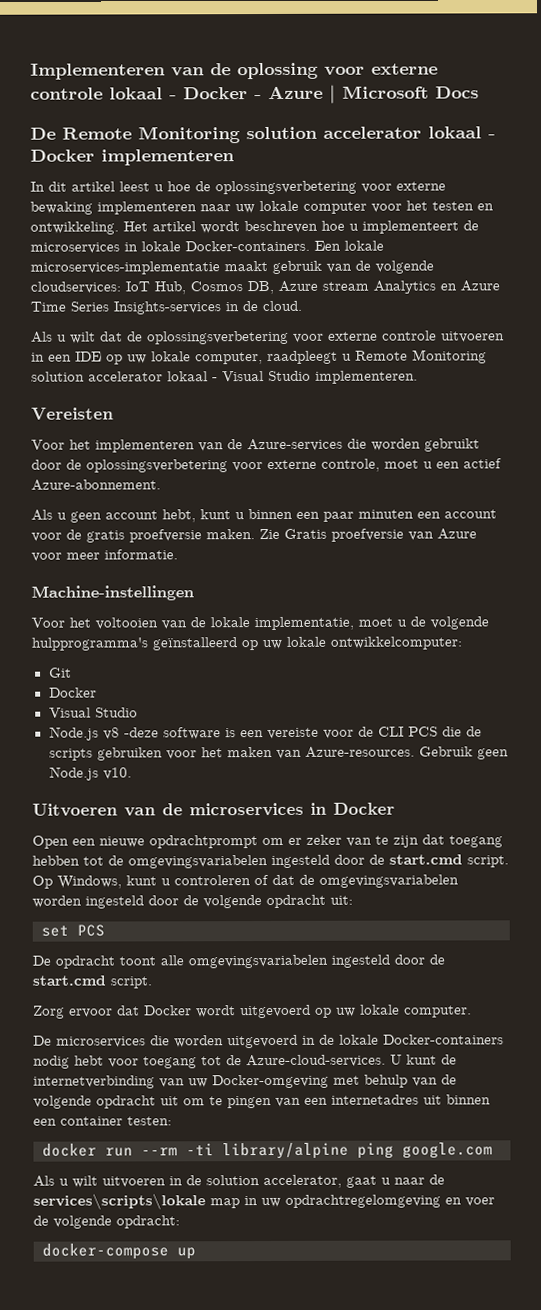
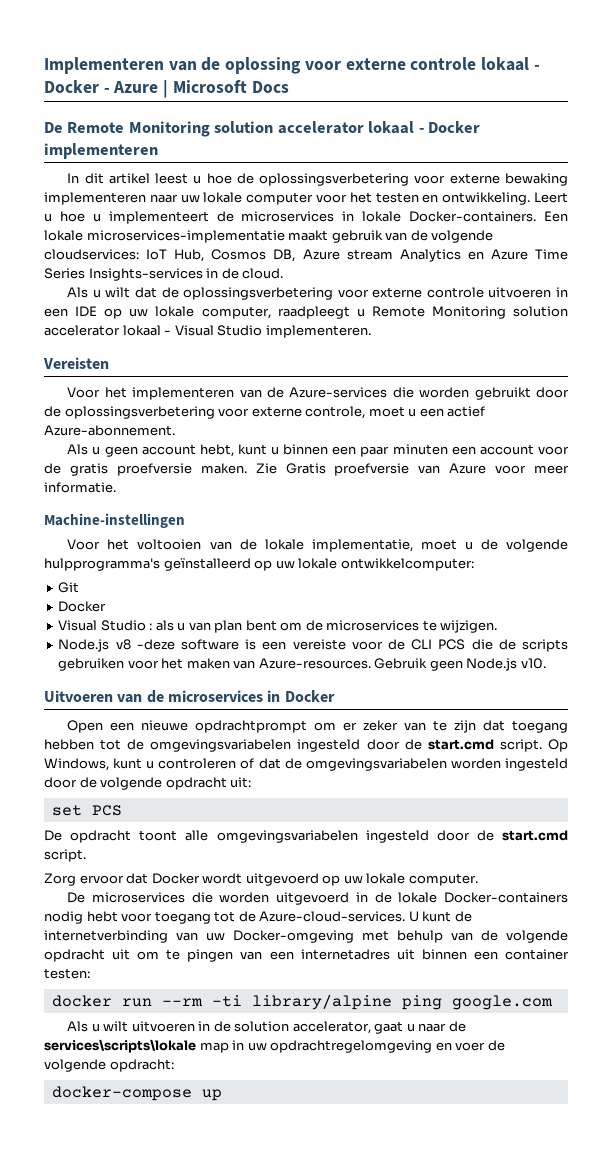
- Het artikel wordt beschreven hoe u implementeert de microservices in lokale Docker-containers.
+ Leert u hoe u implementeert de microservices in lokale Docker-containers.
  Git
  Docker
- Visual Studio
+ Visual Studio : als u van plan bent om de microservices te wijzigen.

